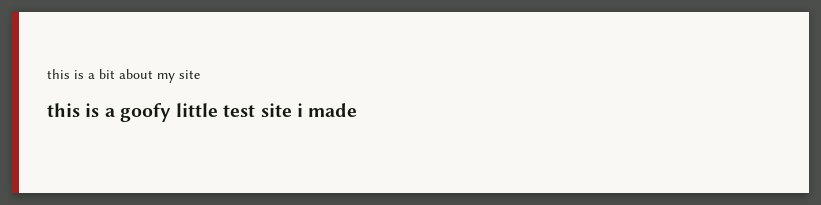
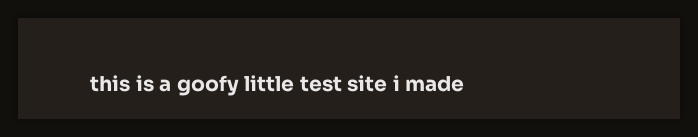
- this is a bit about my site

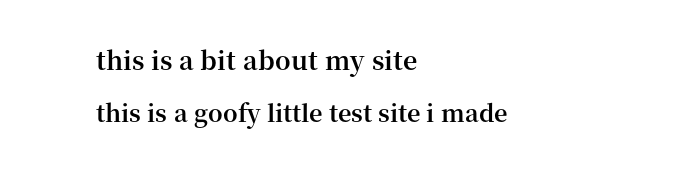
+ this is a bit about my site

